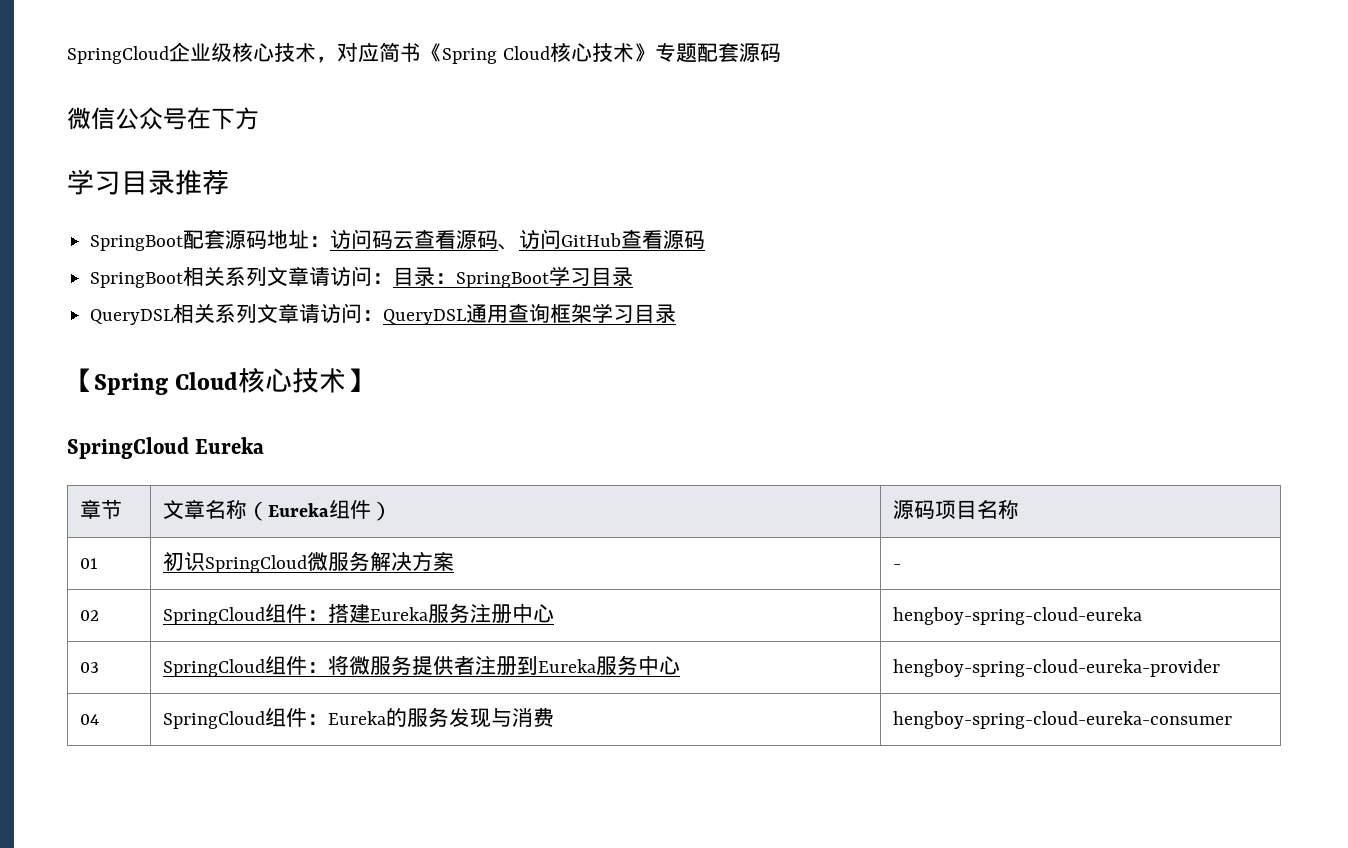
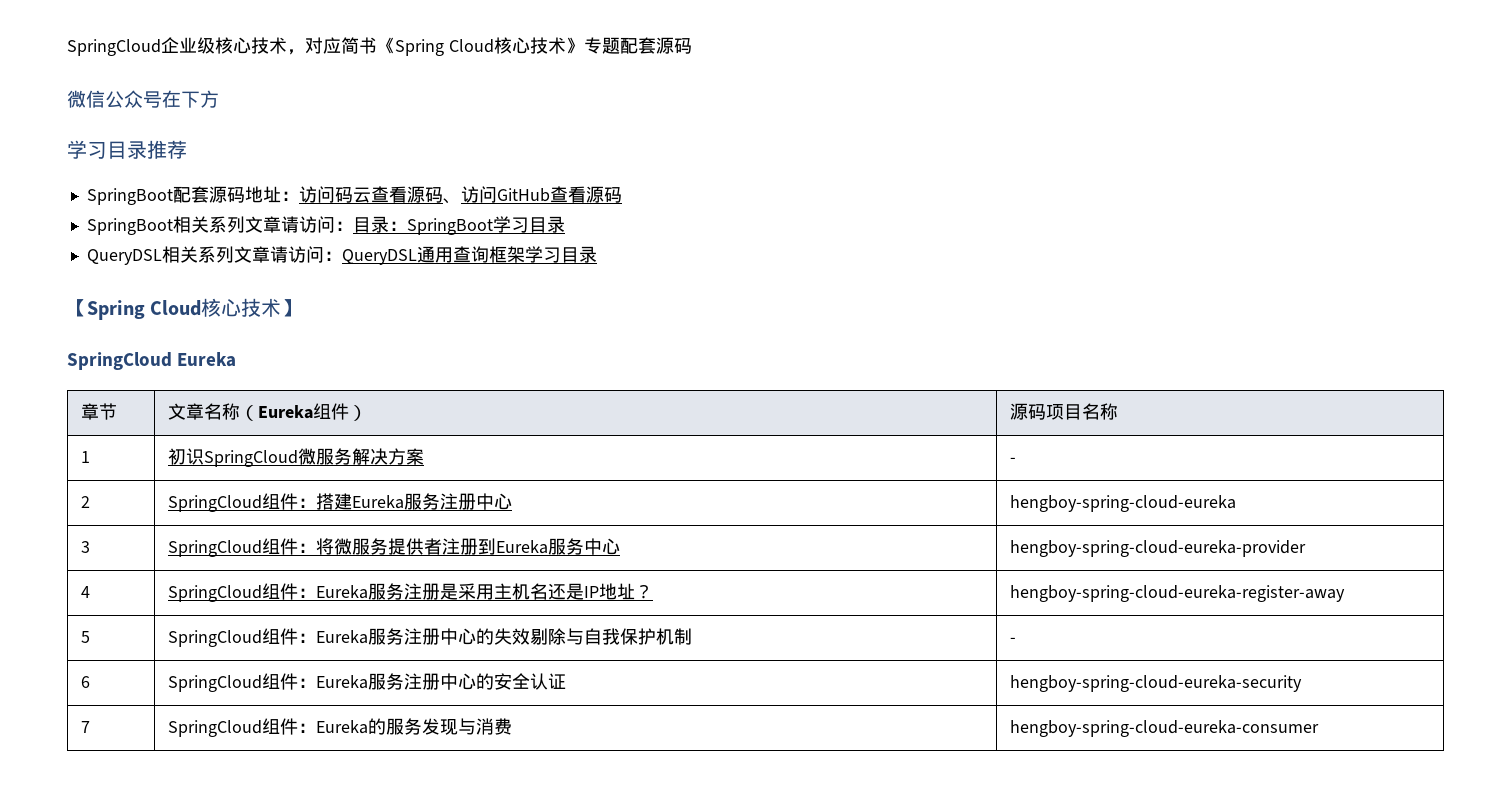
- 01 | 初识SpringCloud微服务解决方案 | -
+ 1 | 初识SpringCloud微服务解决方案 | -
- 02 | SpringCloud组件：搭建Eureka服务注册中心 | hengboy-spring-cloud-eureka
+ 2 | SpringCloud组件：搭建Eureka服务注册中心 | hengboy-spring-cloud-eureka
- 03 | SpringCloud组件：将微服务提供者注册到Eureka服务中心 | hengboy-spring-cloud-eureka-provider
+ 3 | SpringCloud组件：将微服务提供者注册到Eureka服务中心 | hengboy-spring-cloud-eureka-provider
- 04 | SpringCloud组件：Eureka的服务发现与消费 | hengboy-spring-cloud-eureka-consumer
+ 4 | SpringCloud组件：Eureka服务注册是采用主机名还是IP地址？ | hengboy-spring-cloud-eureka-register-away
+ 5 | SpringCloud组件：Eureka服务注册中心的失效剔除与自我保护机制 | -
+ 6 | SpringCloud组件：Eureka服务注册中心的安全认证 | hengboy-spring-cloud-eureka-security
+ 7 | SpringCloud组件：Eureka的服务发现与消费 | hengboy-spring-cloud-eureka-consumer

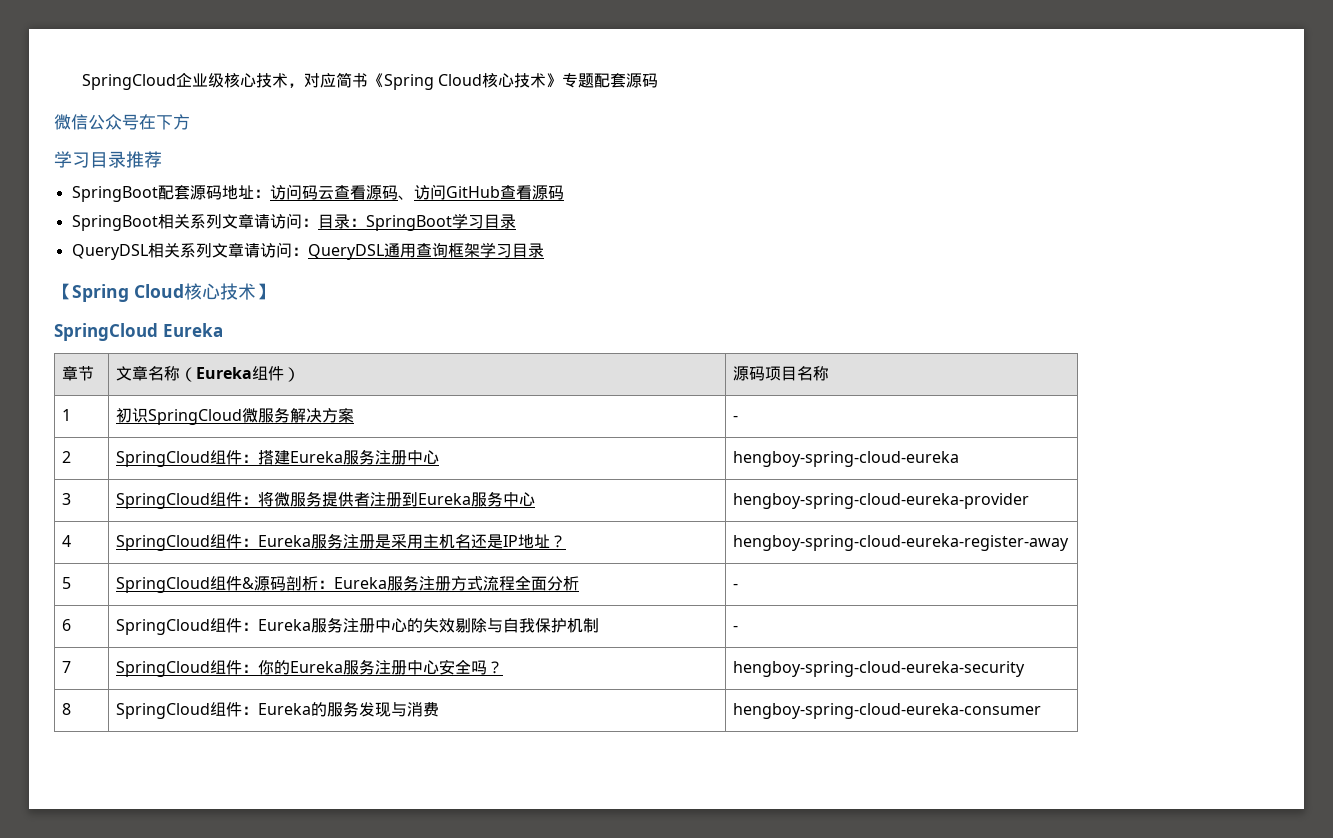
- 5 | SpringCloud组件：Eureka服务注册中心的失效剔除与自我保护机制 | -
+ 5 | SpringCloud组件&源码剖析：Eureka服务注册方式流程全面分析 | -
+ 6 | SpringCloud组件：Eureka服务注册中心的失效剔除与自我保护机制 | -
- 6 | SpringCloud组件：Eureka服务注册中心的安全认证 | hengboy-spring-cloud-eureka-security
+ 7 | SpringCloud组件：你的Eureka服务注册中心安全吗？ | hengboy-spring-cloud-eureka-security
- 7 | SpringCloud组件：Eureka的服务发现与消费 | hengboy-spring-cloud-eureka-consumer
+ 8 | SpringCloud组件：Eureka的服务发现与消费 | hengboy-spring-cloud-eureka-consumer

